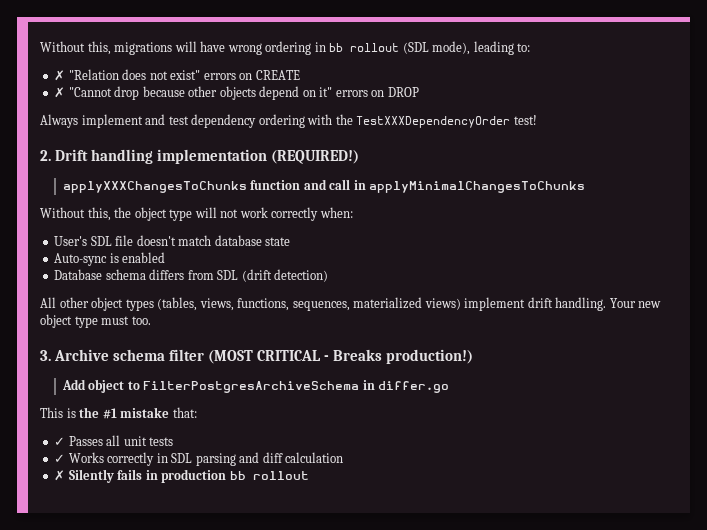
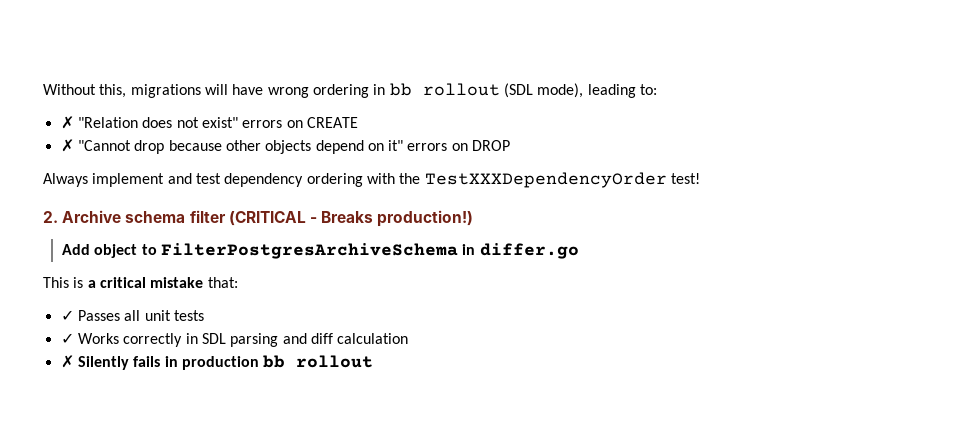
- 2. Drift handling implementation (REQUIRED!)
- applyXXXChangesToChunks function and call in applyMinimalChangesToChunks
- Without this, the object type will not work correctly when:
- User's SDL file doesn't match database state
- Auto-sync is enabled
- Database schema differs from SDL (drift detection)
- All other object types (tables, views, functions, sequences, materialized views) implement drift handling. Your new object type must too.
- 3. Archive schema filter (MOST CRITICAL - Breaks production!)
+ 2. Archive schema filter (CRITICAL - Breaks production!)
- This is the #1 mistake that:
+ This is a critical mistake that:

